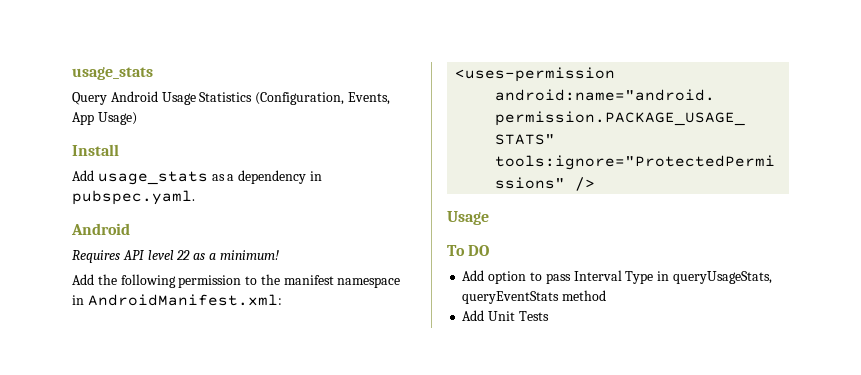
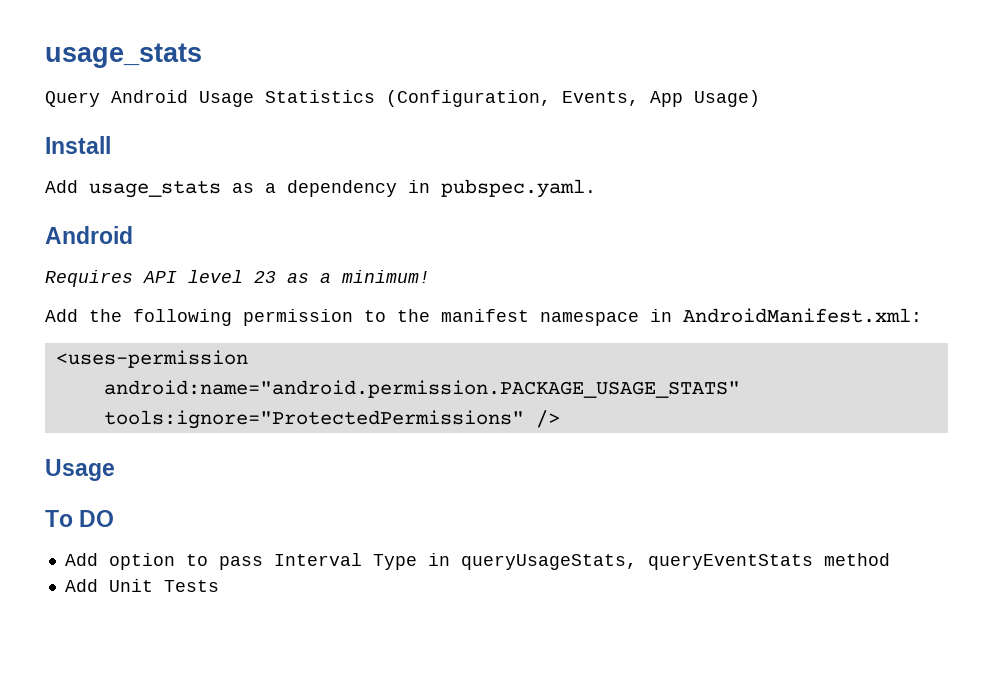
- Requires API level 22 as a minimum!
+ Requires API level 23 as a minimum!

